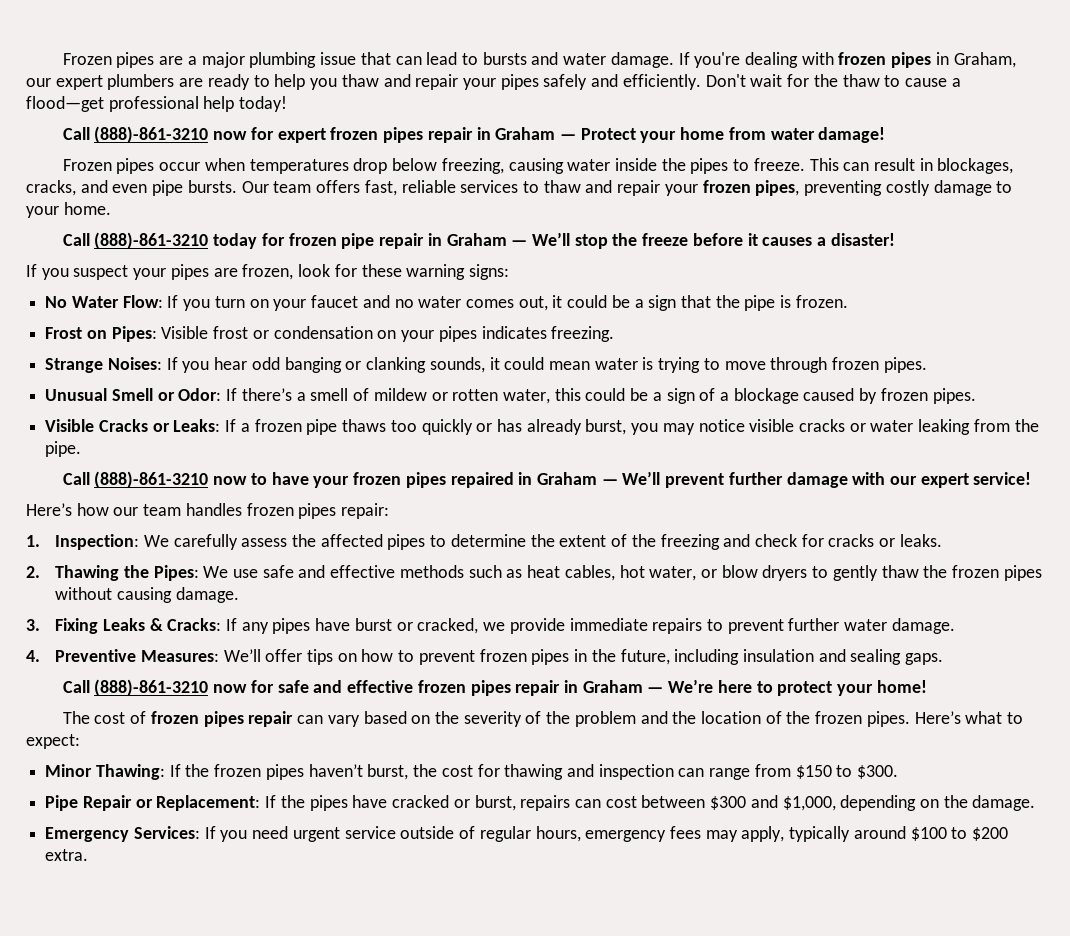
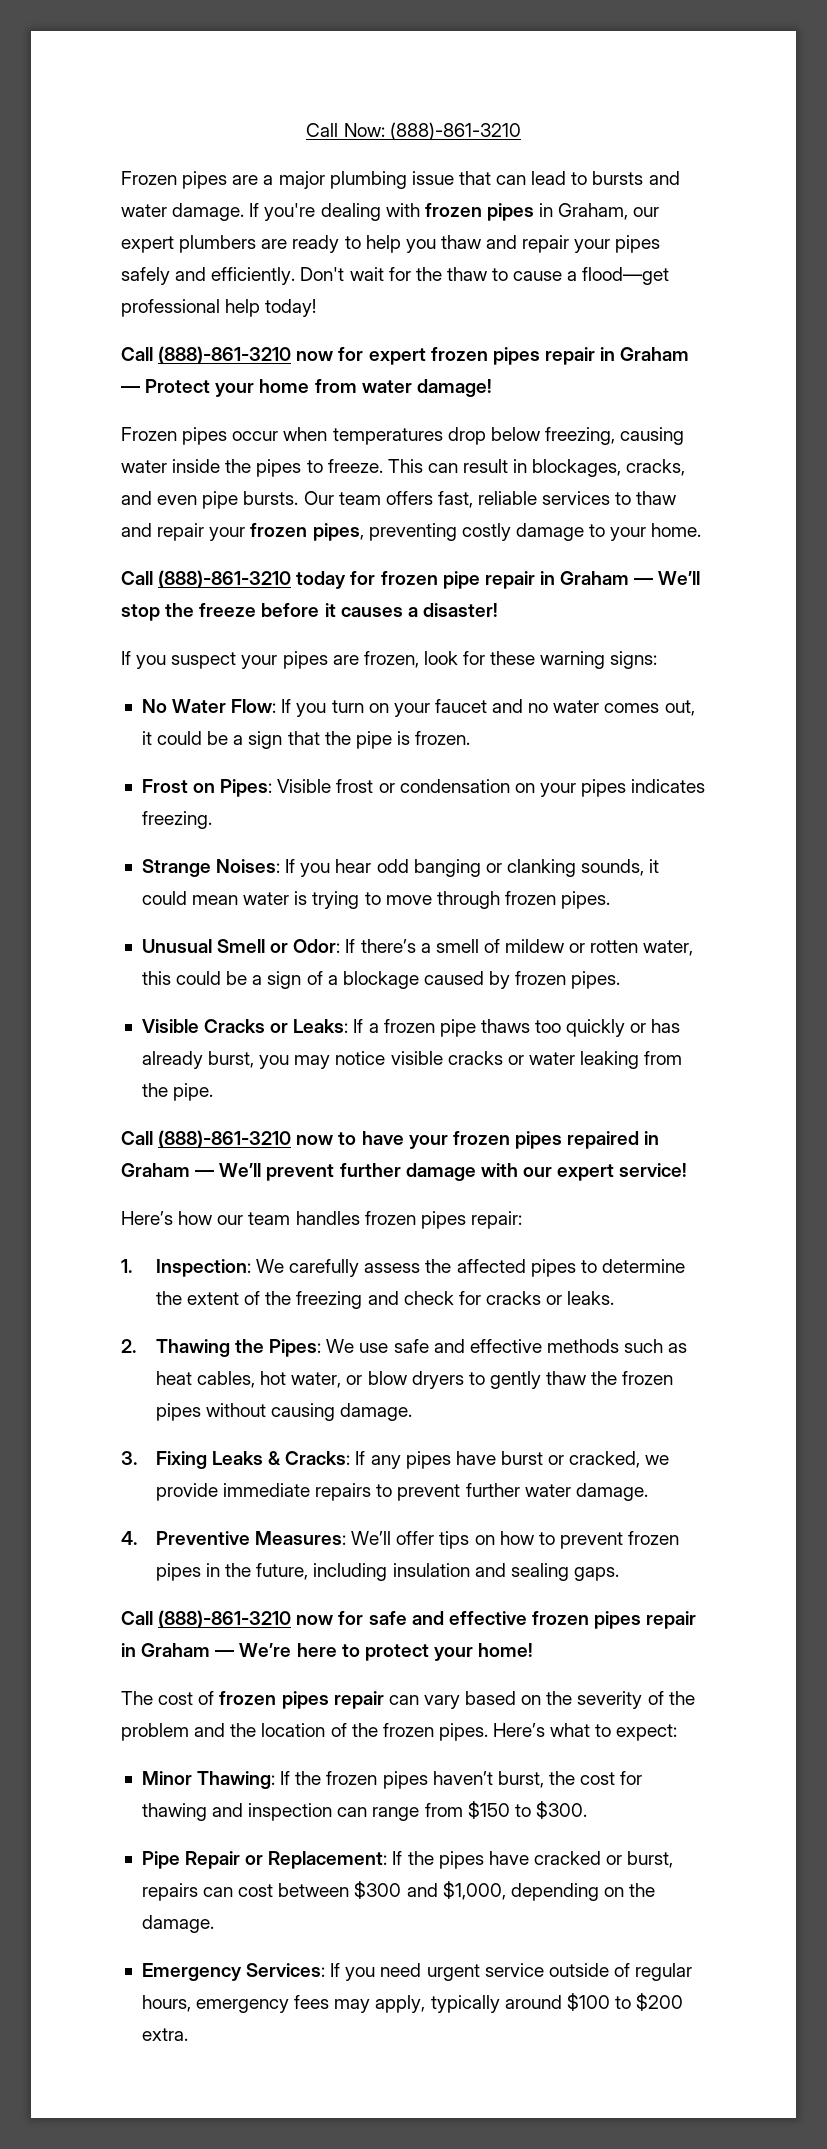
+ Call Now: (888)-861-3210

